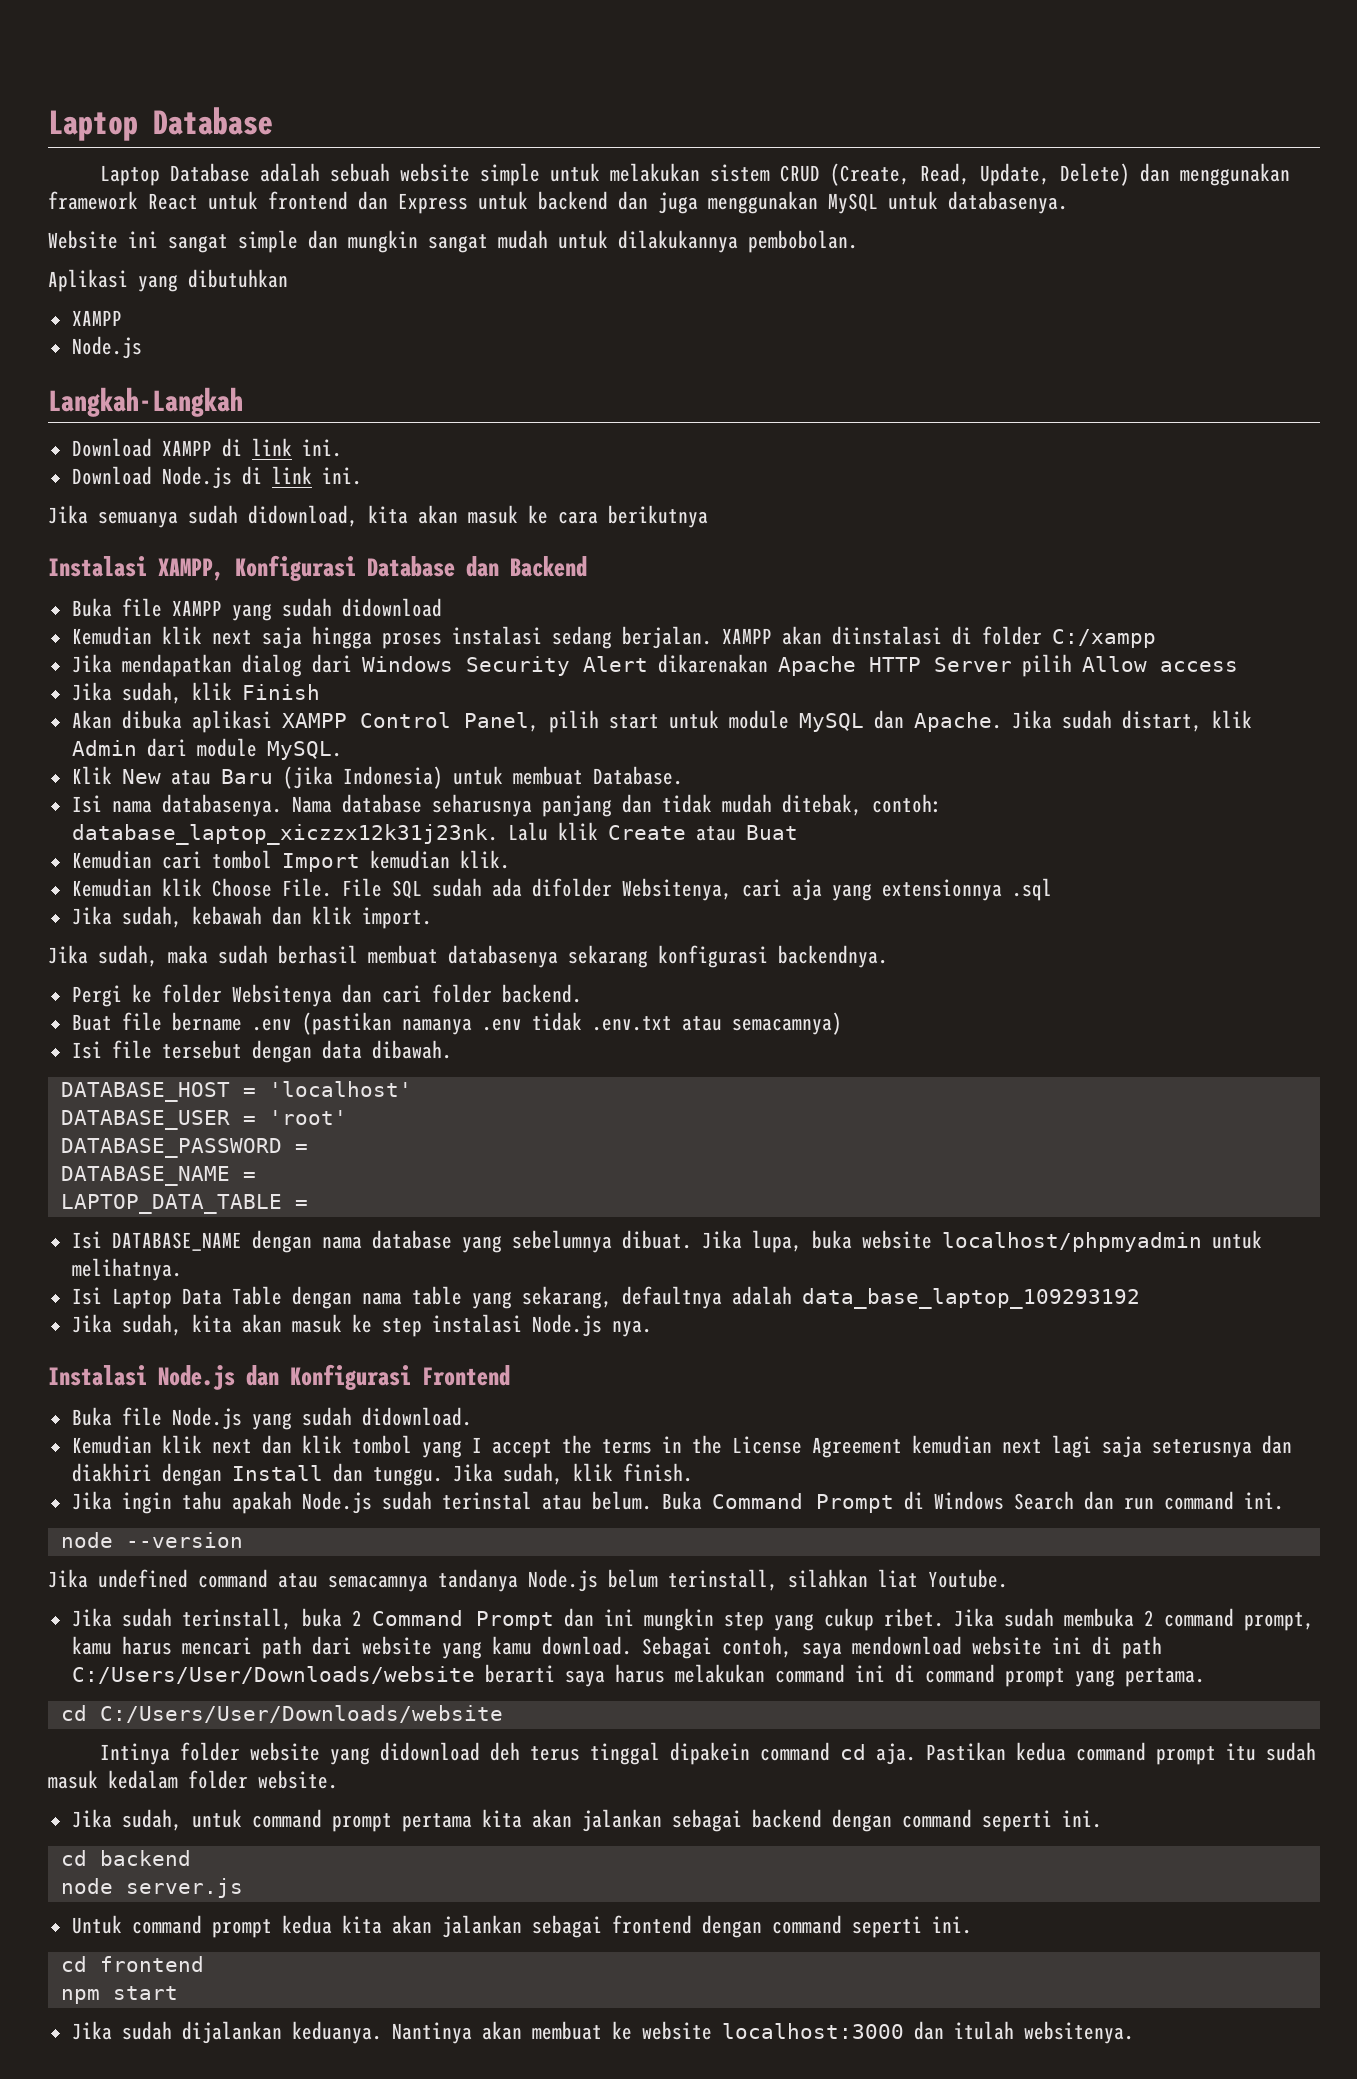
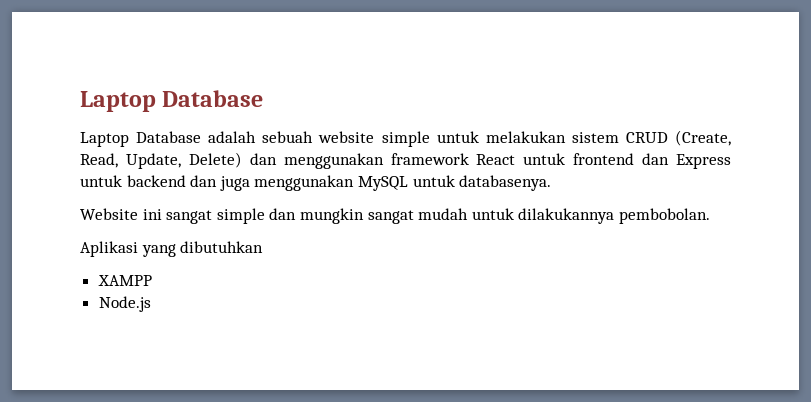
- Langkah-Langkah
- Download XAMPP di link ini.
- Download Node.js di link ini.
- Jika semuanya sudah didownload, kita akan masuk ke cara berikutnya
- Instalasi XAMPP, Konfigurasi Database dan Backend
- Buka file XAMPP yang sudah didownload
- Kemudian klik next saja hingga proses instalasi sedang berjalan. XAMPP akan diinstalasi di folder C:/xampp
- Jika mendapatkan dialog dari Windows Security Alert dikarenakan Apache HTTP Server pilih Allow access
- Jika sudah, klik Finish
- Akan dibuka aplikasi XAMPP Control Panel, pilih start untuk module MySQL dan Apache. Jika sudah distart, klik Admin dari module MySQL.
- Klik New atau Baru (jika Indonesia) untuk membuat Database.
- Isi nama databasenya. Nama database seharusnya panjang dan tidak mudah ditebak, contoh: database_laptop_xiczzx12k31j23nk. Lalu klik Create atau Buat
- Kemudian cari tombol Import kemudian klik.
- Kemudian klik Choose File. File SQL sudah ada difolder Websitenya, cari aja yang extensionnya .sql
- Jika sudah, kebawah dan klik import.
- Jika sudah, maka sudah berhasil membuat databasenya sekarang konfigurasi backendnya.
- Pergi ke folder Websitenya dan cari folder backend.
- Buat file bername .env (pastikan namanya .env tidak .env.txt atau semacamnya)
- Isi file tersebut dengan data dibawah.
- DATABASE_HOST = 'localhost'
- DATABASE_USER = 'root'
- DATABASE_PASSWORD =
- DATABASE_NAME =
- LAPTOP_DATA_TABLE =
- Isi DATABASE_NAME dengan nama database yang sebelumnya dibuat. Jika lupa, buka website localhost/phpmyadmin untuk melihatnya.
- Isi Laptop Data Table dengan nama table yang sekarang, defaultnya adalah data_base_laptop_109293192
- Jika sudah, kita akan masuk ke step instalasi Node.js nya.
- Instalasi Node.js dan Konfigurasi Frontend
- Buka file Node.js yang sudah didownload.
- Kemudian klik next dan klik tombol yang I accept the terms in the License Agreement kemudian next lagi saja seterusnya dan diakhiri dengan Install dan tunggu. Jika sudah, klik finish.
- Jika ingin tahu apakah Node.js sudah terinstal atau belum. Buka Command Prompt di Windows Search dan run command ini.
- node --version
- Jika undefined command atau semacamnya tandanya Node.js belum terinstall, silahkan liat Youtube.
- Jika sudah terinstall, buka 2 Command Prompt dan ini mungkin step yang cukup ribet. Jika sudah membuka 2 command prompt, kamu harus mencari path dari website yang kamu download. Sebagai contoh, saya mendownload website ini di path C:/Users/User/Downloads/website berarti saya harus melakukan command ini di command prompt yang pertama.
- cd C:/Users/User/Downloads/website
- Intinya folder website yang didownload deh terus tinggal dipakein command cd aja. Pastikan kedua command prompt itu sudah masuk kedalam folder website.
- Jika sudah, untuk command prompt pertama kita akan jalankan sebagai backend dengan command seperti ini.
- cd backend
- node server.js
- Untuk command prompt kedua kita akan jalankan sebagai frontend dengan command seperti ini.
- cd frontend
- npm start
- Jika sudah dijalankan keduanya. Nantinya akan membuat ke website localhost:3000 dan itulah websitenya.

